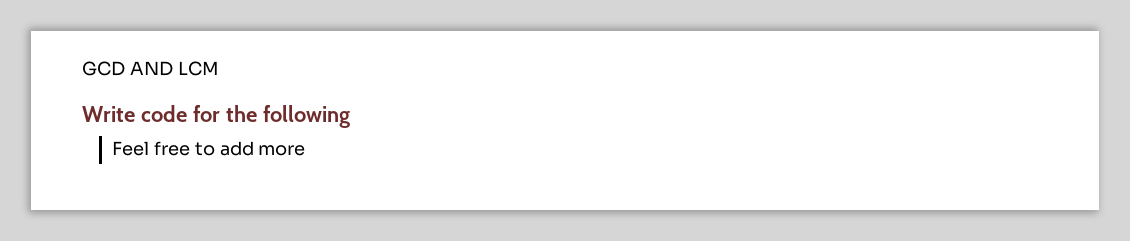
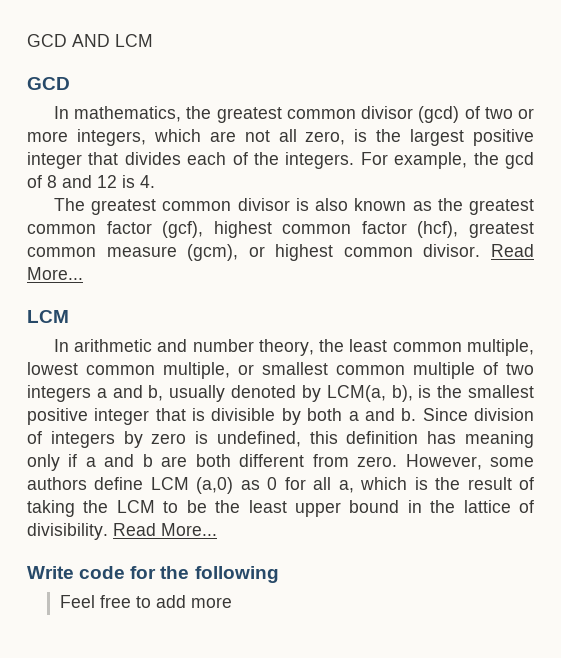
  GCD AND LCM
+ GCD
+ In mathematics, the greatest common divisor (gcd) of two or more integers, which are not all zero, is the largest positive integer that divides each of the integers. For example, the gcd of 8 and 12 is 4.
+ The greatest common divisor is also known as the greatest common factor (gcf), highest common factor (hcf), greatest common measure (gcm), or highest common divisor. Read More...
+ LCM
+ In arithmetic and number theory, the least common multiple, lowest common multiple, or smallest common multiple of two integers a and b, usually denoted by LCM(a, b), is the smallest positive integer that is divisible by both a and b. Since division of integers by zero is undefined, this definition has meaning only if a and b are both different from zero. However, some authors define LCM (a,0) as 0 for all a, which is the result of taking the LCM to be the least upper bound in the lattice of divisibility. Read More...

